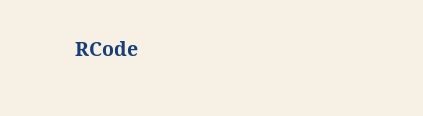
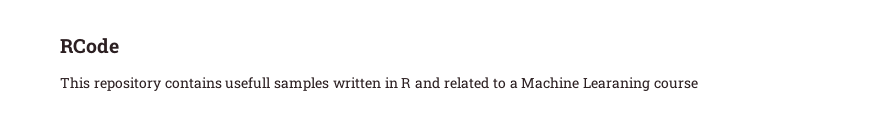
+ This repository contains usefull samples written in R and related to a Machine Learaning course

